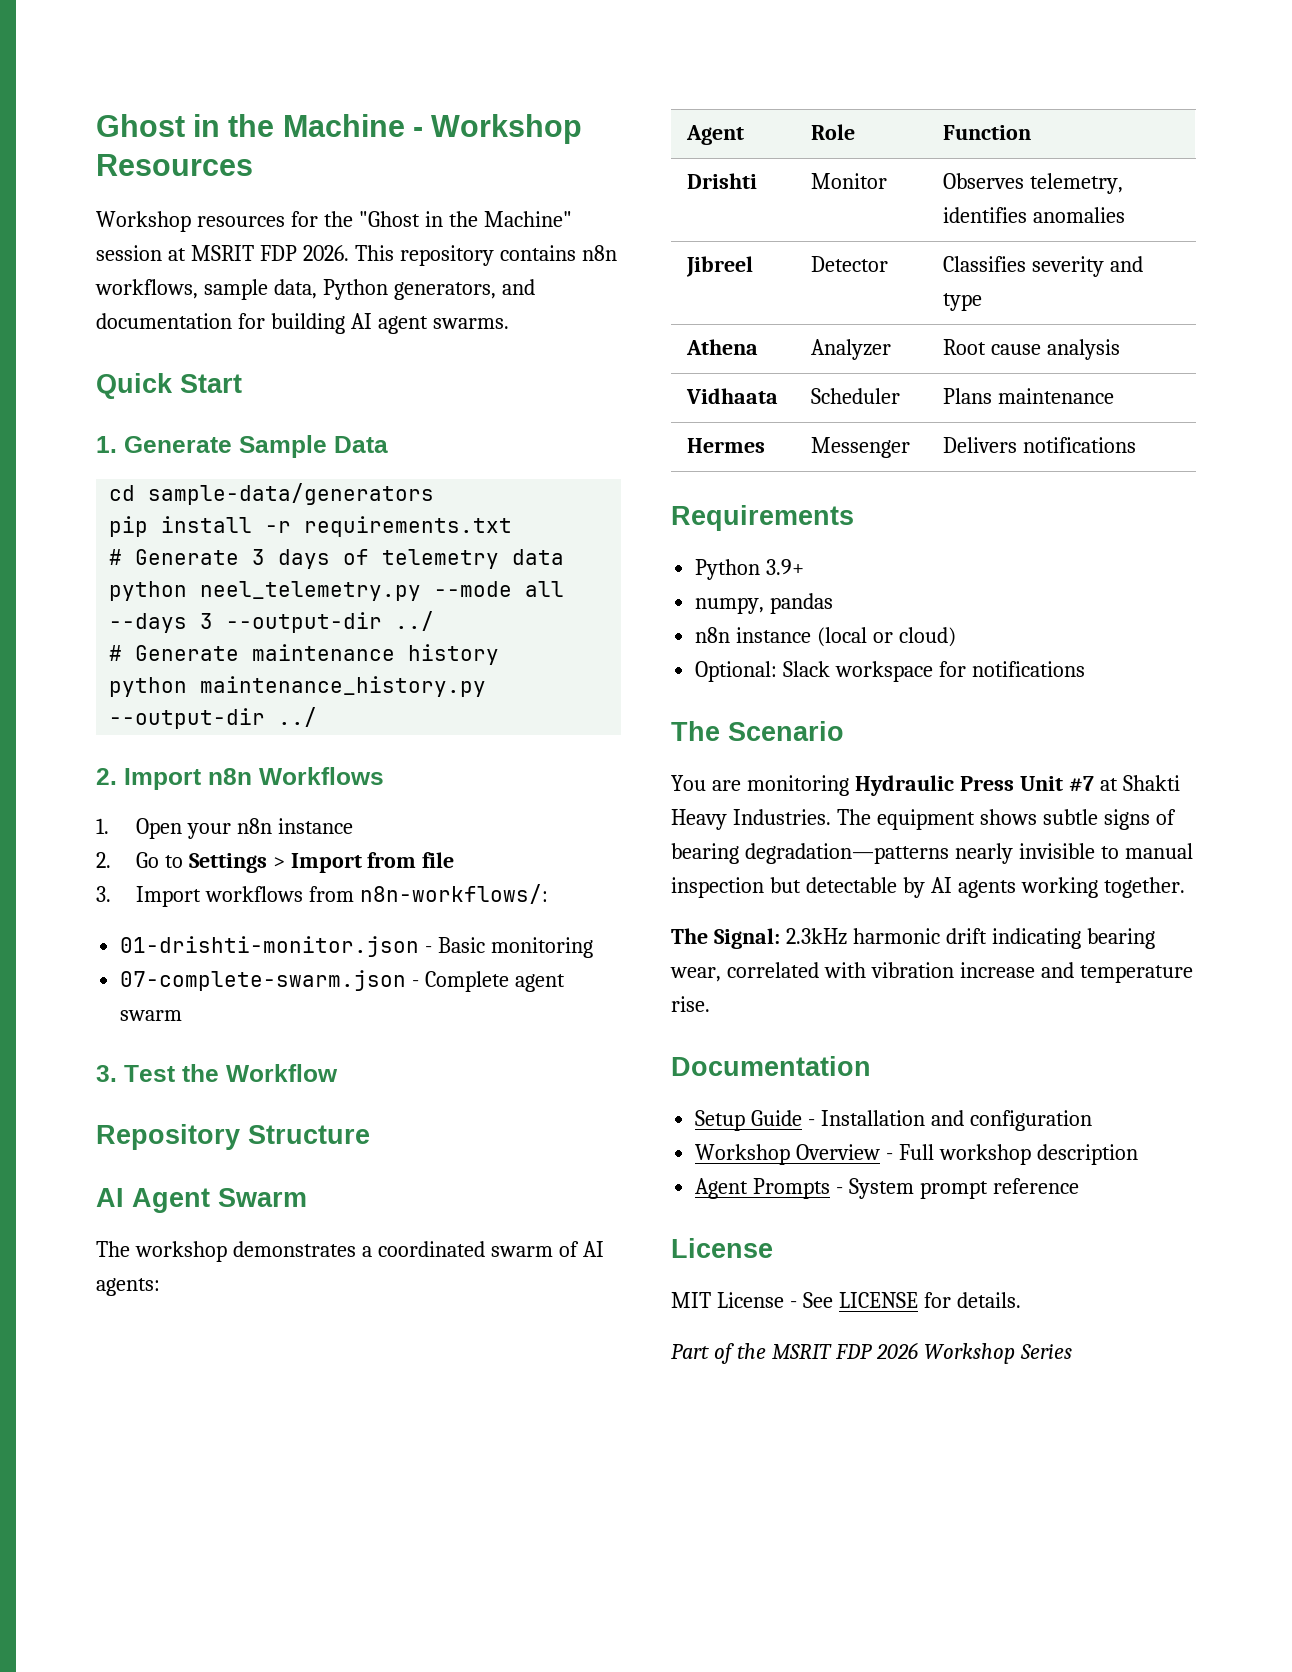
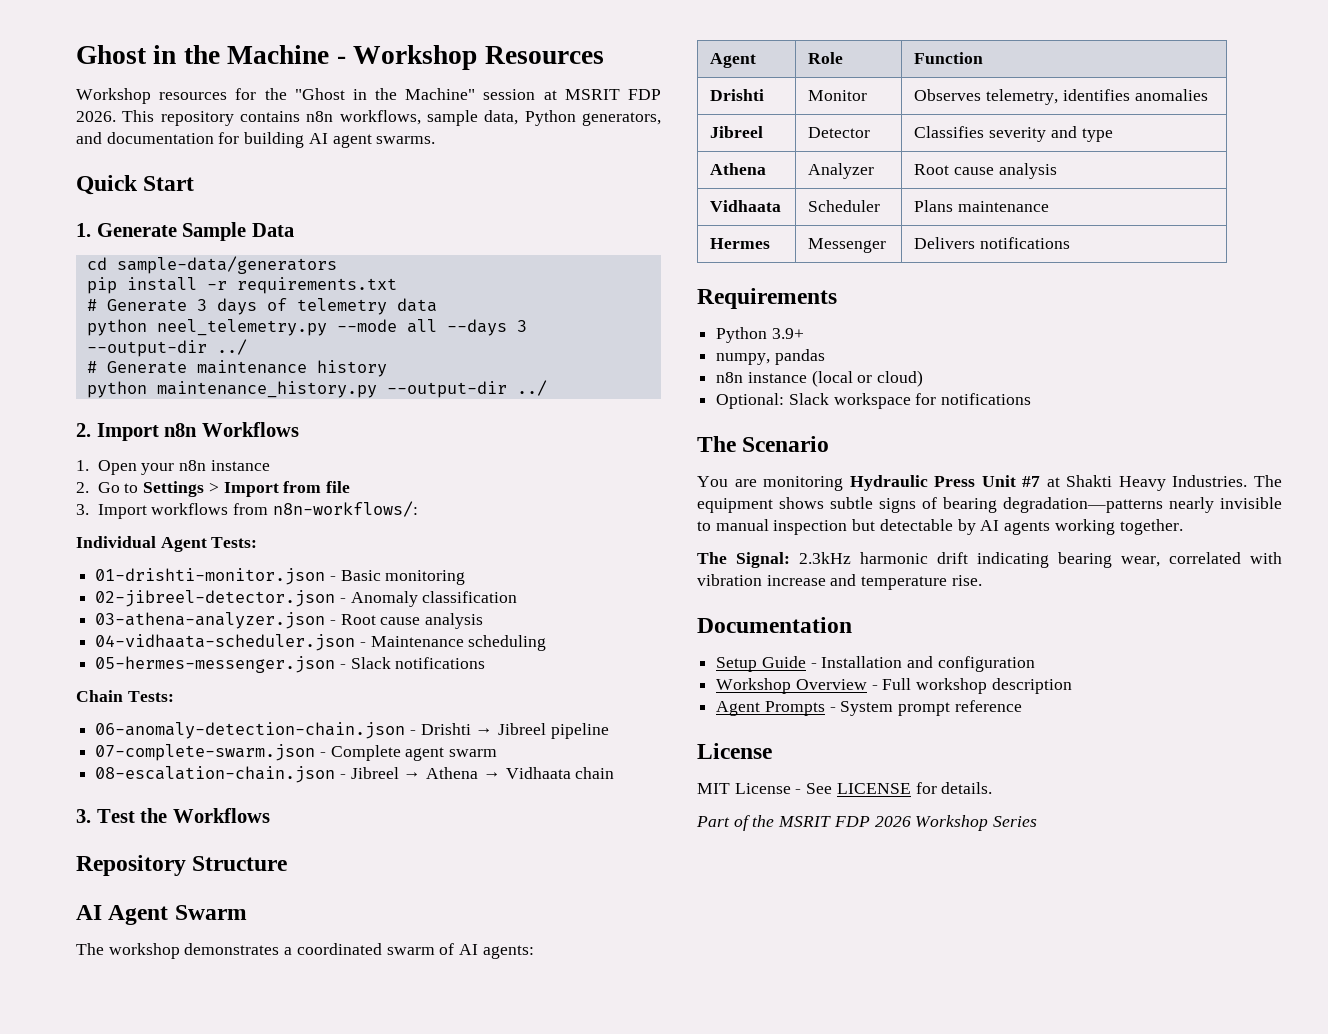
+ Individual Agent Tests:
+ 02-jibreel-detector.json - Anomaly classification
+ 03-athena-analyzer.json - Root cause analysis
+ 04-vidhaata-scheduler.json - Maintenance scheduling
+ 05-hermes-messenger.json - Slack notifications
+ Chain Tests:
+ 06-anomaly-detection-chain.json - Drishti → Jibreel pipeline
+ 08-escalation-chain.json - Jibreel → Athena → Vidhaata chain
- 3. Test the Workflow
+ 3. Test the Workflows

